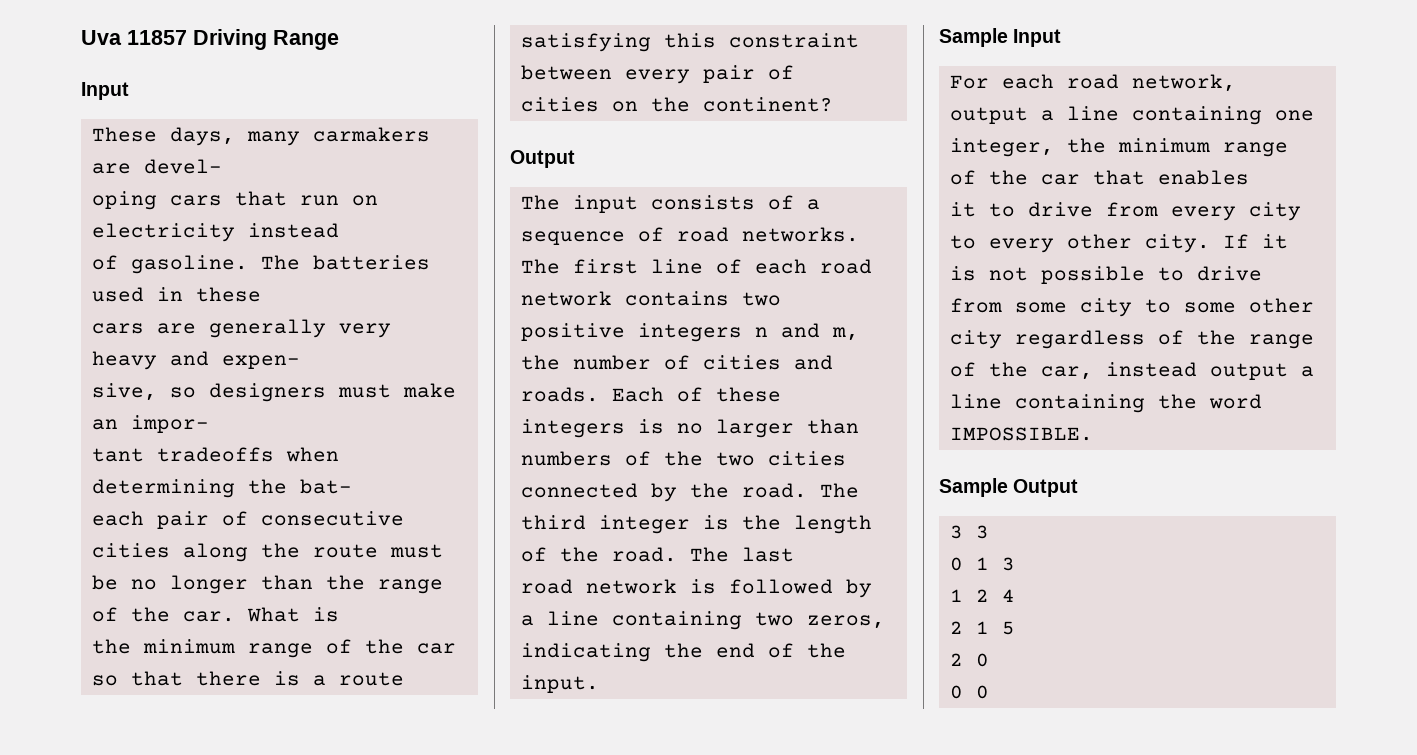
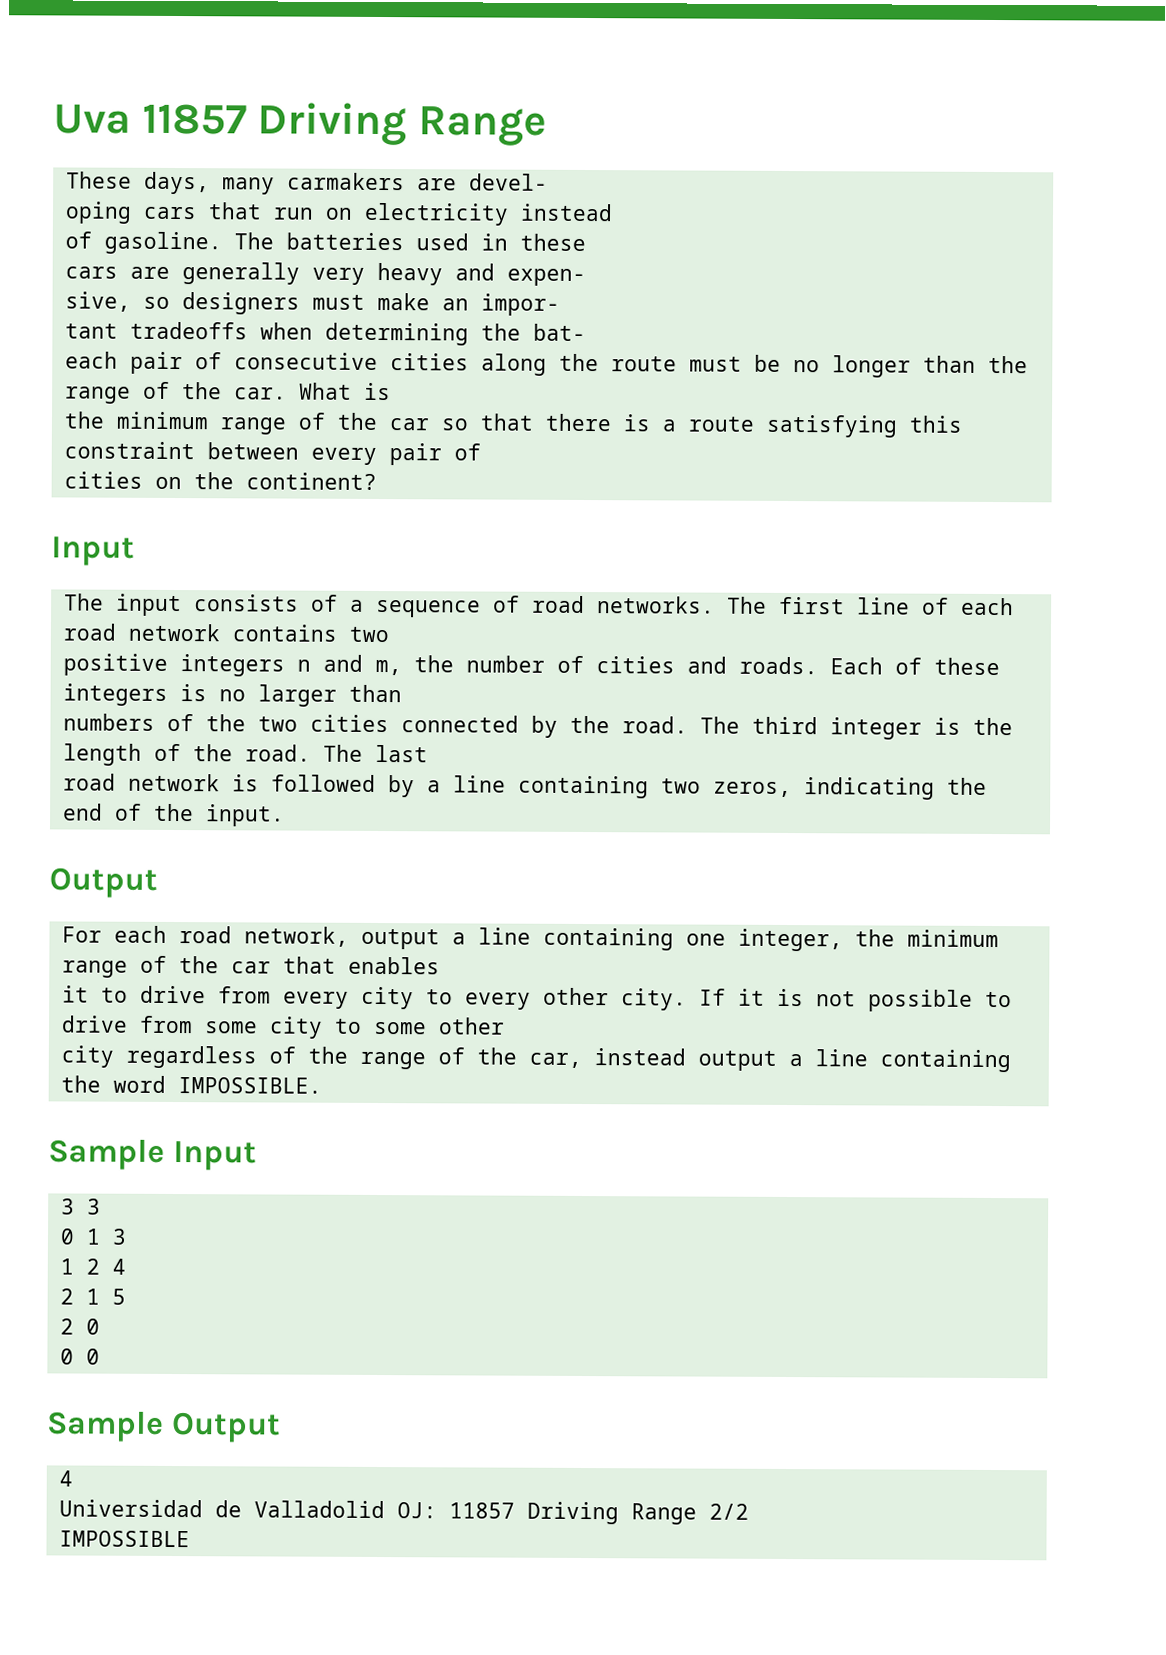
  Uva 11857 Driving Range
- Input
  cities on the continent?
- Output
+ Input
  road network is followed by a line containing two zeros, indicating the end of the input.
- Sample Input
+ Output
- Sample Output
+ Sample Input
+ Sample Output
+ 4
+ Universidad de Valladolid OJ: 11857 Driving Range 2/2
+ IMPOSSIBLE

